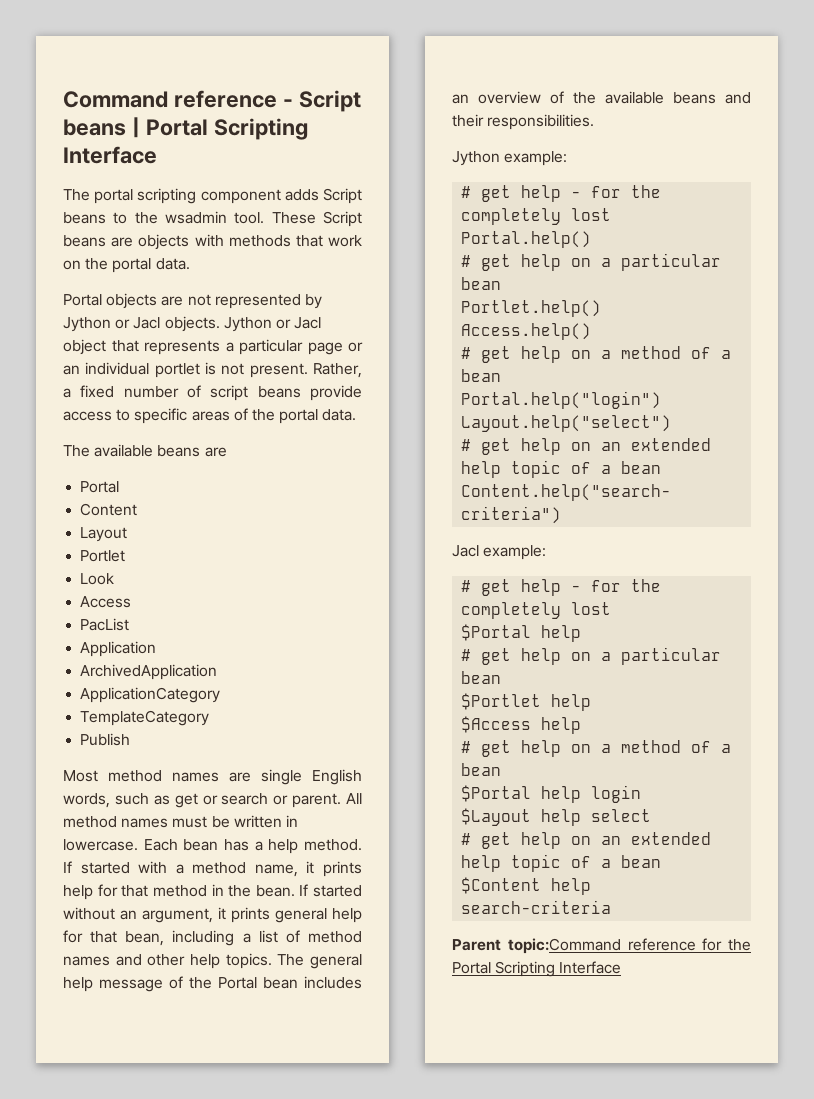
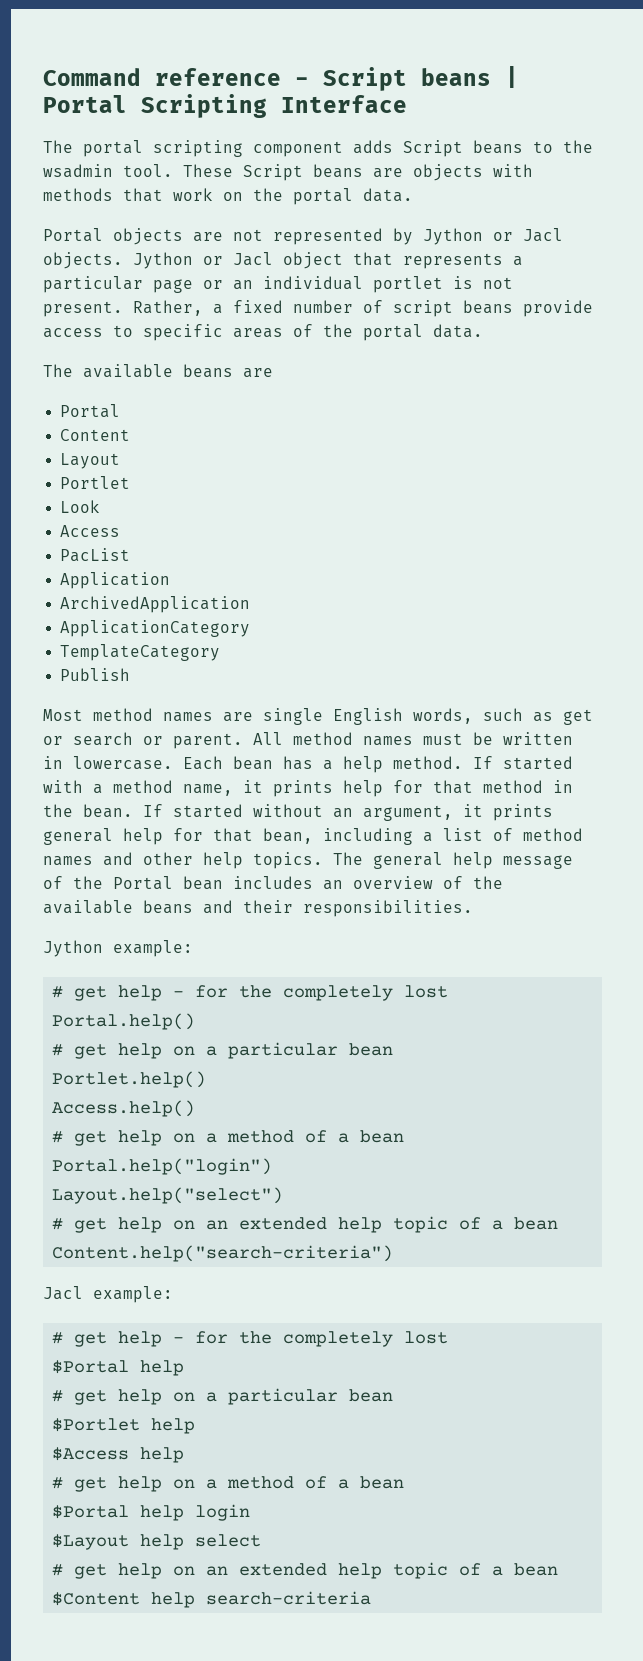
- Parent topic:Command reference for the Portal Scripting Interface

